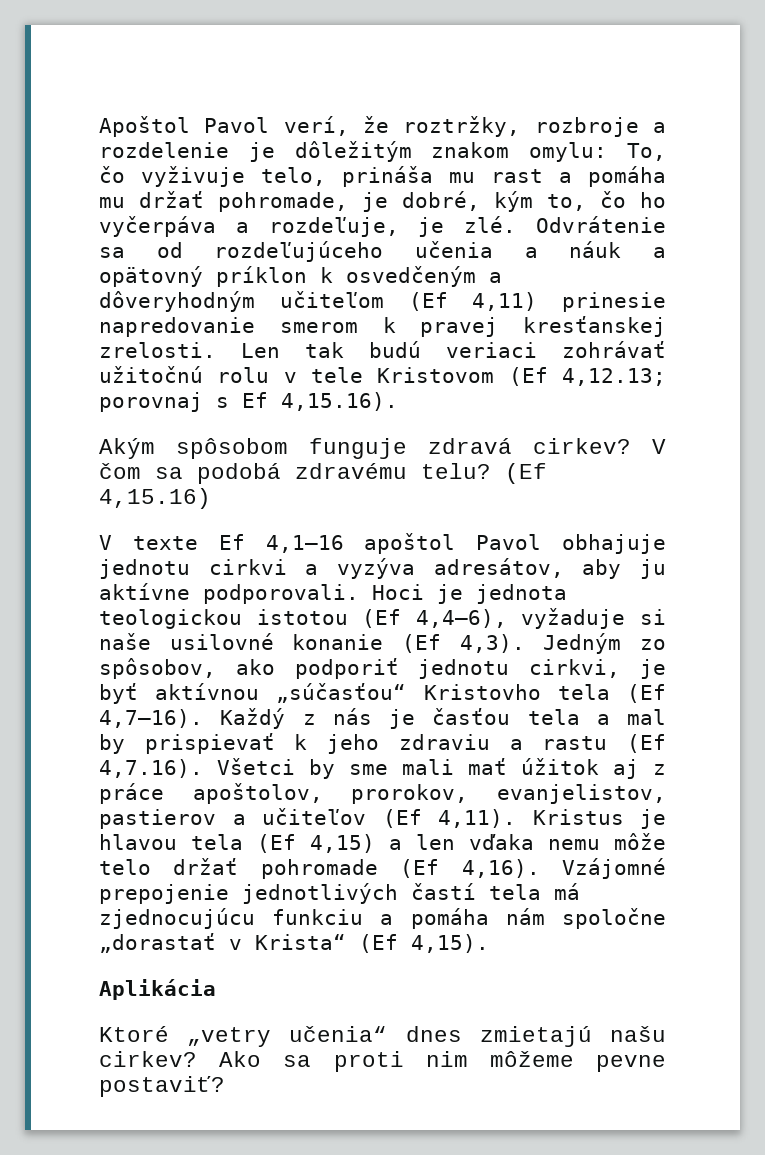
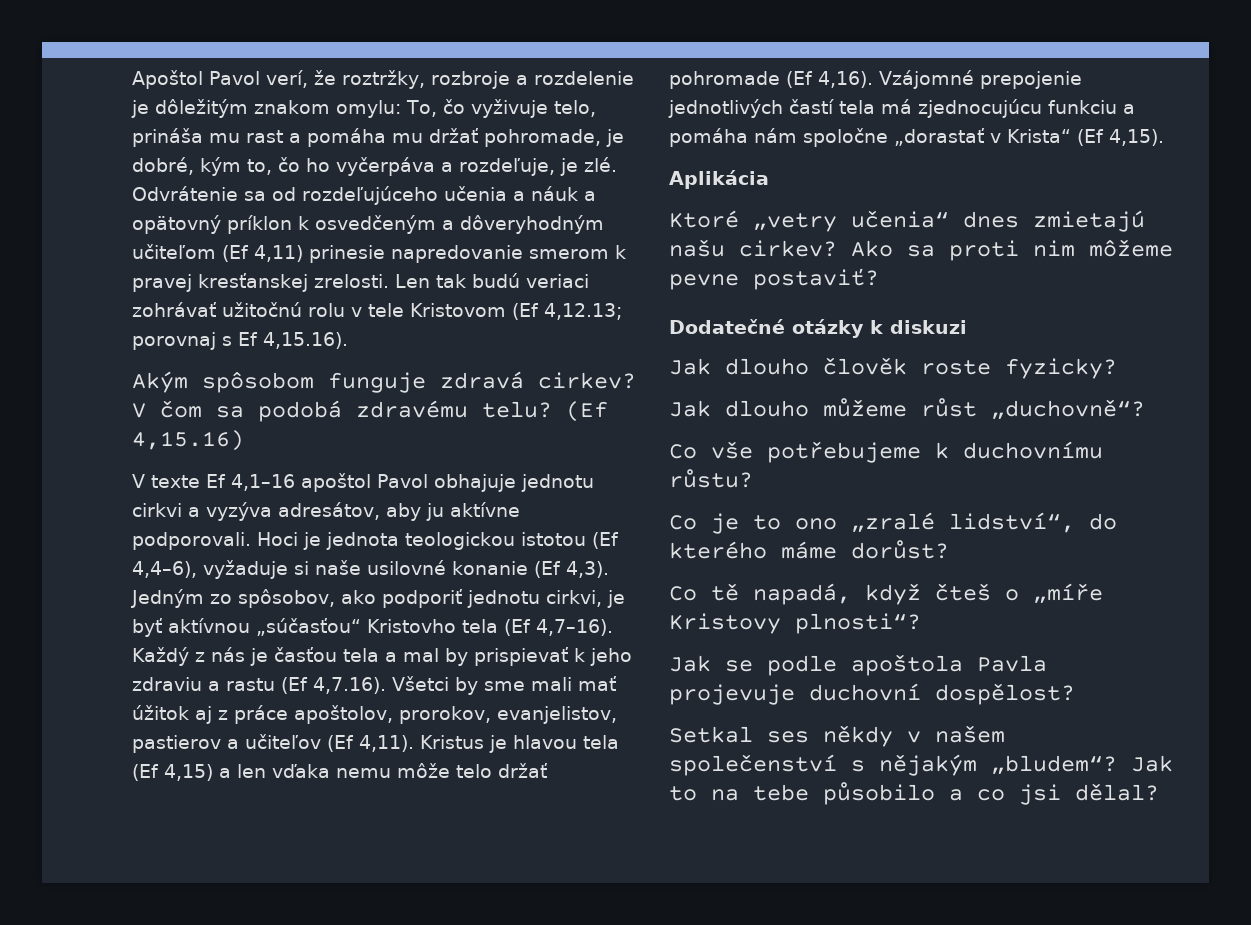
+ Dodatečné otázky k diskuzi
+ Jak dlouho člověk roste fyzicky?
+ Jak dlouho můžeme růst „duchovně“?
+ Co vše potřebujeme k duchovnímu růstu?
+ Co je to ono „zralé lidství“, do kterého máme dorůst?
+ Co tě napadá, když čteš o „míře Kristovy plnosti“?
+ Jak se podle apoštola Pavla projevuje duchovní dospělost?
+ Setkal ses někdy v našem společenství s nějakým „bludem“? Jak to na tebe působilo a co jsi dělal?

